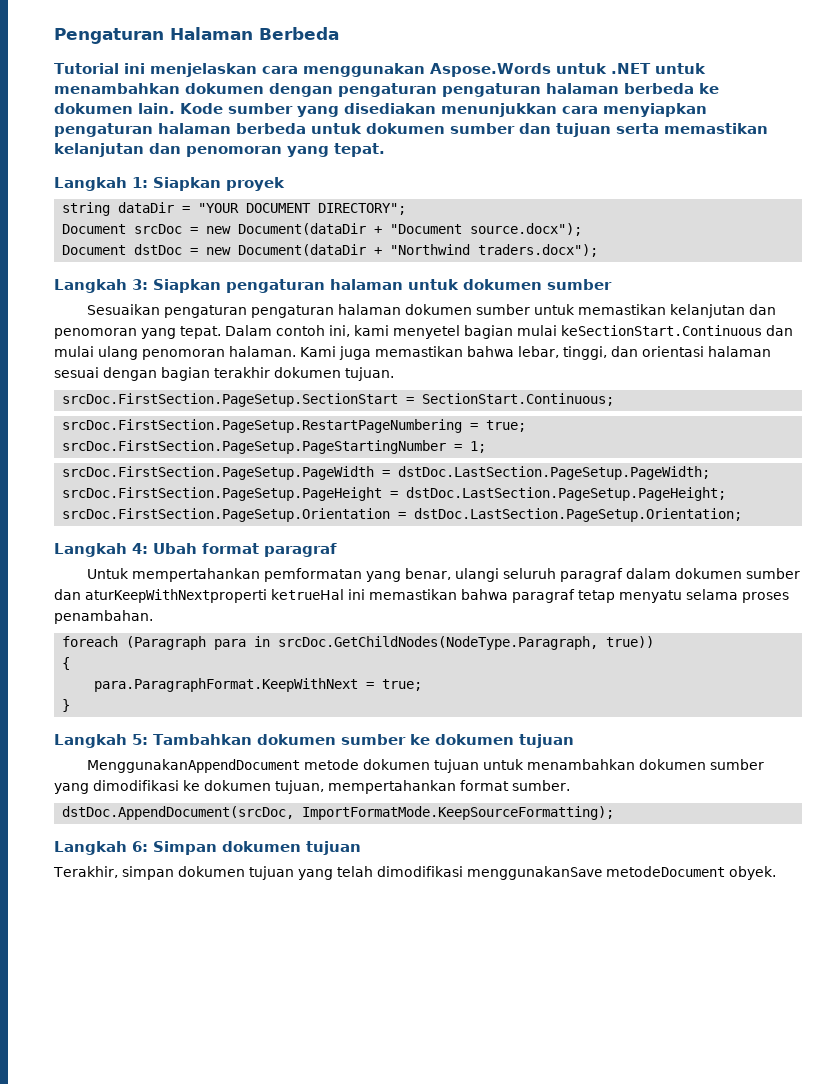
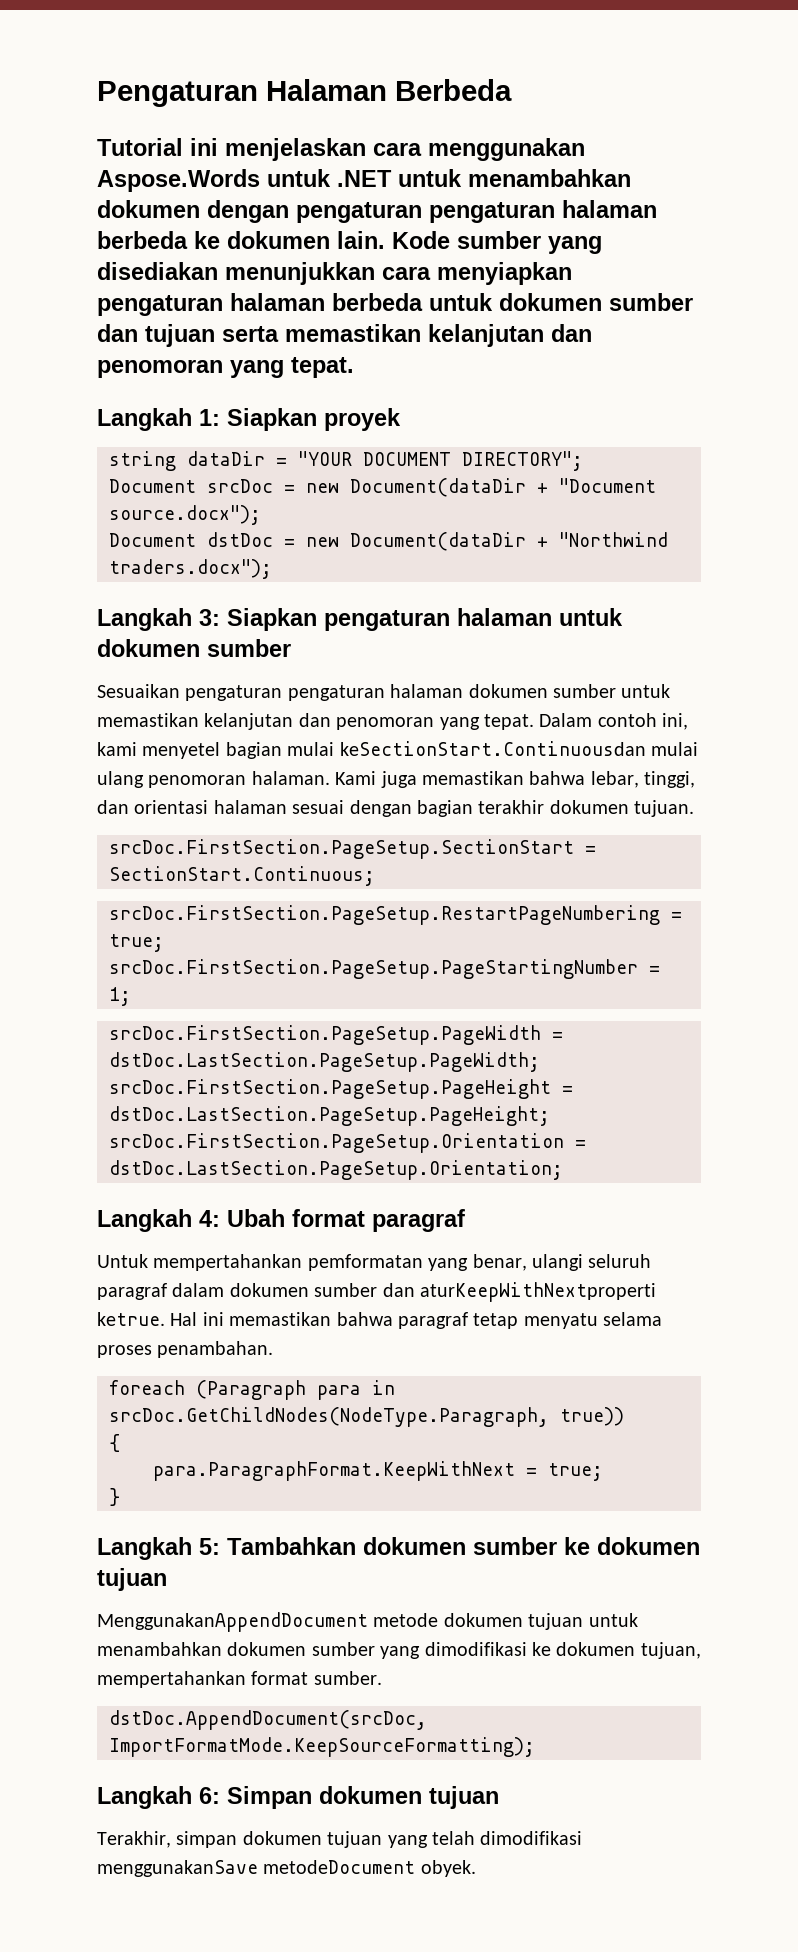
- Dalam contoh ini, kami menyetel bagian mulai keSectionStart.Continuous dan mulai ulang penomoran halaman.
+ Dalam contoh ini, kami menyetel bagian mulai keSectionStart.Continuousdan mulai ulang penomoran halaman.
- Untuk mempertahankan pemformatan yang benar, ulangi seluruh paragraf dalam dokumen sumber dan aturKeepWithNextproperti ketrueHal ini memastikan bahwa paragraf tetap menyatu selama proses penambahan.
+ Untuk mempertahankan pemformatan yang benar, ulangi seluruh paragraf dalam dokumen sumber dan aturKeepWithNextproperti ketrue. Hal ini memastikan bahwa paragraf tetap menyatu selama proses penambahan.

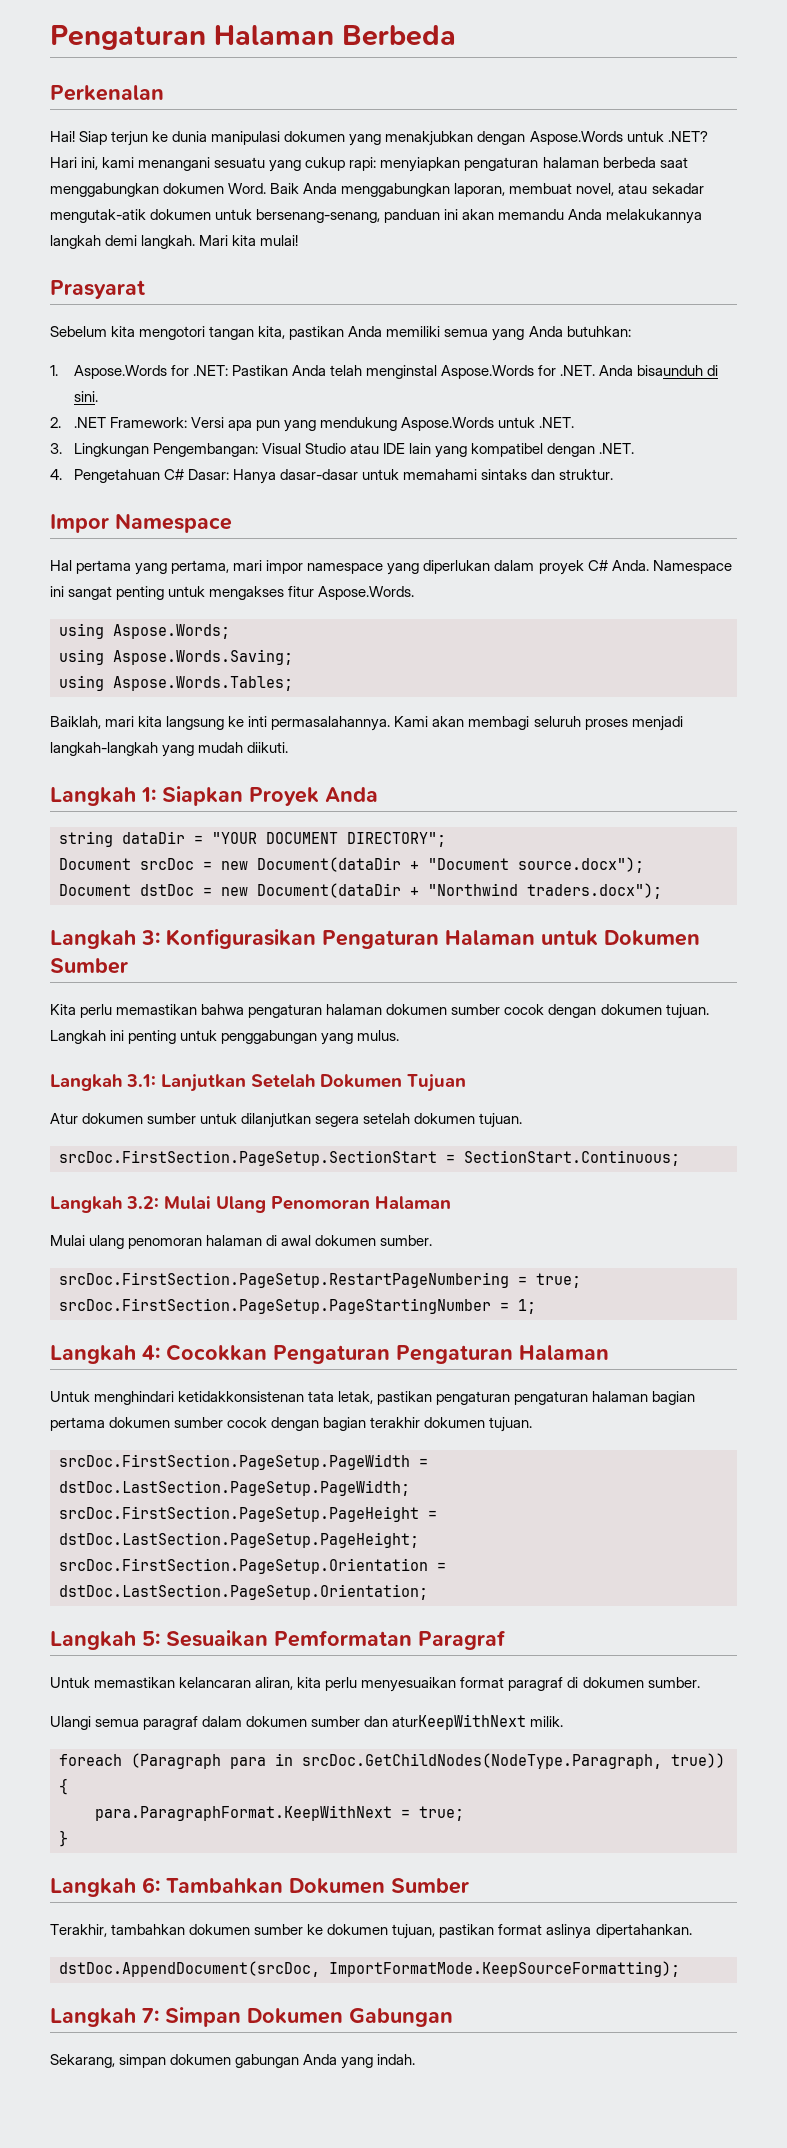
- Tutorial ini menjelaskan cara menggunakan Aspose.Words untuk .NET untuk menambahkan dokumen dengan pengaturan pengaturan halaman berbeda ke dokumen lain. Kode sumber yang disediakan menunjukkan cara menyiapkan pengaturan halaman berbeda untuk dokumen sumber dan tujuan serta memastikan kelanjutan dan penomoran yang tepat.
+ Perkenalan
+ Hai! Siap terjun ke dunia manipulasi dokumen yang menakjubkan dengan Aspose.Words untuk .NET? Hari ini, kami menangani sesuatu yang cukup rapi: menyiapkan pengaturan halaman berbeda saat menggabungkan dokumen Word. Baik Anda menggabungkan laporan, membuat novel, atau sekadar mengutak-atik dokumen untuk bersenang-senang, panduan ini akan memandu Anda melakukannya langkah demi langkah. Mari kita mulai!
+ Prasyarat
+ Sebelum kita mengotori tangan kita, pastikan Anda memiliki semua yang Anda butuhkan:
+ 1. Aspose.Words for .NET: Pastikan Anda telah menginstal Aspose.Words for .NET. Anda bisaunduh di sini.
+ 2. .NET Framework: Versi apa pun yang mendukung Aspose.Words untuk .NET.
+ 3. Lingkungan Pengembangan: Visual Studio atau IDE lain yang kompatibel dengan .NET.
+ 4. Pengetahuan C# Dasar: Hanya dasar-dasar untuk memahami sintaks dan struktur.
+ Impor Namespace
+ Hal pertama yang pertama, mari impor namespace yang diperlukan dalam proyek C# Anda. Namespace ini sangat penting untuk mengakses fitur Aspose.Words.
+ using Aspose.Words;
+ using Aspose.Words.Saving;
+ using Aspose.Words.Tables;
+ Baiklah, mari kita langsung ke inti permasalahannya. Kami akan membagi seluruh proses menjadi langkah-langkah yang mudah diikuti.
- Langkah 1: Siapkan proyek
+ Langkah 1: Siapkan Proyek Anda
- Langkah 3: Siapkan pengaturan halaman untuk dokumen sumber
- Sesuaikan pengaturan pengaturan halaman dokumen sumber untuk memastikan kelanjutan dan penomoran yang tepat. Dalam contoh ini, kami menyetel bagian mulai keSectionStart.Continuousdan mulai ulang penomoran halaman. Kami juga memastikan bahwa lebar, tinggi, dan orientasi halaman sesuai dengan bagian terakhir dokumen tujuan.
+ Langkah 3: Konfigurasikan Pengaturan Halaman untuk Dokumen Sumber
+ Kita perlu memastikan bahwa pengaturan halaman dokumen sumber cocok dengan dokumen tujuan. Langkah ini penting untuk penggabungan yang mulus.
+ Langkah 3.1: Lanjutkan Setelah Dokumen Tujuan
+ Atur dokumen sumber untuk dilanjutkan segera setelah dokumen tujuan.
+ Langkah 3.2: Mulai Ulang Penomoran Halaman
+ Mulai ulang penomoran halaman di awal dokumen sumber.
+ Langkah 4: Cocokkan Pengaturan Pengaturan Halaman
+ Untuk menghindari ketidakkonsistenan tata letak, pastikan pengaturan pengaturan halaman bagian pertama dokumen sumber cocok dengan bagian terakhir dokumen tujuan.
- Langkah 4: Ubah format paragraf
- Untuk mempertahankan pemformatan yang benar, ulangi seluruh paragraf dalam dokumen sumber dan aturKeepWithNextproperti ketrue. Hal ini memastikan bahwa paragraf tetap menyatu selama proses penambahan.
+ Langkah 5: Sesuaikan Pemformatan Paragraf
+ Untuk memastikan kelancaran aliran, kita perlu menyesuaikan format paragraf di dokumen sumber.
+ Ulangi semua paragraf dalam dokumen sumber dan aturKeepWithNext milik.
- Langkah 5: Tambahkan dokumen sumber ke dokumen tujuan
- MenggunakanAppendDocument metode dokumen tujuan untuk menambahkan dokumen sumber yang dimodifikasi ke dokumen tujuan, mempertahankan format sumber.
+ Langkah 6: Tambahkan Dokumen Sumber
+ Terakhir, tambahkan dokumen sumber ke dokumen tujuan, pastikan format aslinya dipertahankan.
  dstDoc.AppendDocument(srcDoc, ImportFormatMode.KeepSourceFormatting);
- Langkah 6: Simpan dokumen tujuan
- Terakhir, simpan dokumen tujuan yang telah dimodifikasi menggunakanSave metodeDocument obyek.
+ Langkah 7: Simpan Dokumen Gabungan
+ Sekarang, simpan dokumen gabungan Anda yang indah.

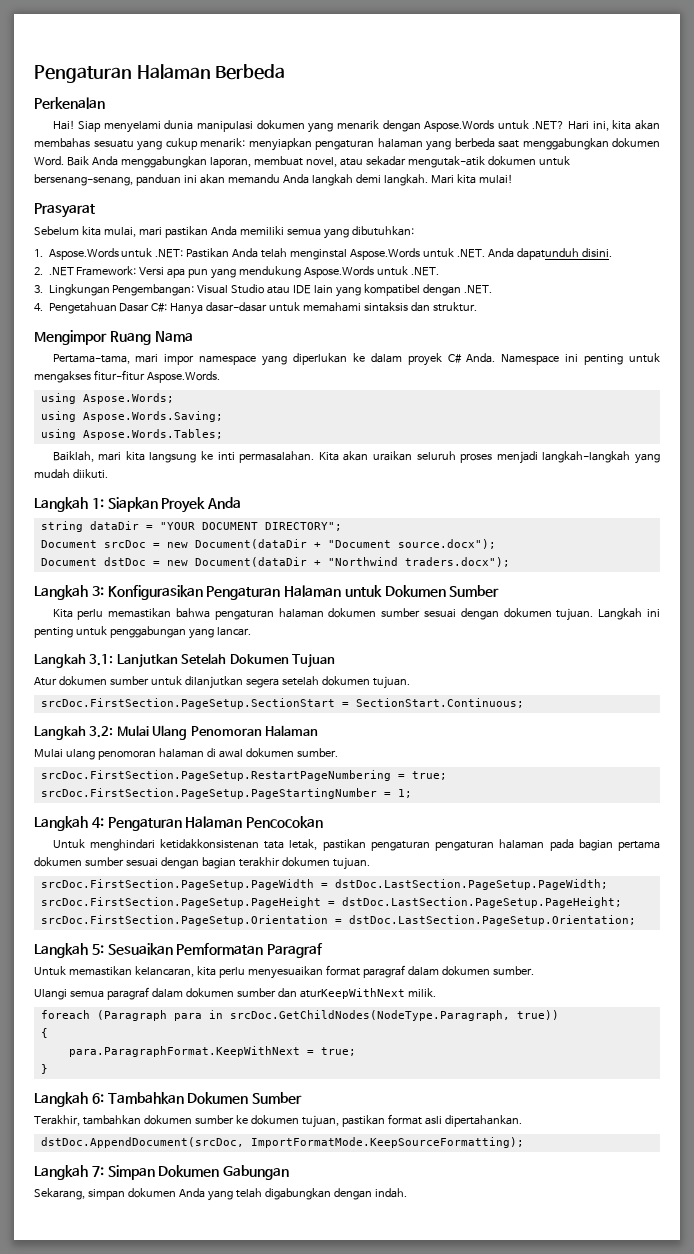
- Siap terjun ke dunia manipulasi dokumen yang menakjubkan dengan Aspose.Words untuk .NET?
+ Siap menyelami dunia manipulasi dokumen yang menarik dengan Aspose.Words untuk .NET?
- Hari ini, kami menangani sesuatu yang cukup rapi: menyiapkan pengaturan halaman berbeda saat menggabungkan dokumen Word.
+ Hari ini, kita akan membahas sesuatu yang cukup menarik: menyiapkan pengaturan halaman yang berbeda saat menggabungkan dokumen Word.
- Baik Anda menggabungkan laporan, membuat novel, atau sekadar mengutak-atik dokumen untuk bersenang-senang, panduan ini akan memandu Anda melakukannya langkah demi langkah.
+ Baik Anda menggabungkan laporan, membuat novel, atau sekadar mengutak-atik dokumen untuk bersenang-senang, panduan ini akan memandu Anda langkah demi langkah.
- Sebelum kita mengotori tangan kita, pastikan Anda memiliki semua yang Anda butuhkan:
+ Sebelum kita mulai, mari pastikan Anda memiliki semua yang dibutuhkan:
- 1. Aspose.Words for .NET: Pastikan Anda telah menginstal Aspose.Words for .NET. Anda bisaunduh di sini.
+ 1. Aspose.Words untuk .NET: Pastikan Anda telah menginstal Aspose.Words untuk .NET. Anda dapatunduh disini.
- 4. Pengetahuan C# Dasar: Hanya dasar-dasar untuk memahami sintaks dan struktur.
+ 4. Pengetahuan Dasar C#: Hanya dasar-dasar untuk memahami sintaksis dan struktur.
- Impor Namespace
- Hal pertama yang pertama, mari impor namespace yang diperlukan dalam proyek C# Anda.
+ Mengimpor Ruang Nama
+ Pertama-tama, mari impor namespace yang diperlukan ke dalam proyek C# Anda.
- Namespace ini sangat penting untuk mengakses fitur Aspose.Words.
+ Namespace ini penting untuk mengakses fitur-fitur Aspose.Words.
- Baiklah, mari kita langsung ke inti permasalahannya. Kami akan membagi seluruh proses menjadi langkah-langkah yang mudah diikuti.
+ Baiklah, mari kita langsung ke inti permasalahan. Kita akan uraikan seluruh proses menjadi langkah-langkah yang mudah diikuti.
- Kita perlu memastikan bahwa pengaturan halaman dokumen sumber cocok dengan dokumen tujuan.
+ Kita perlu memastikan bahwa pengaturan halaman dokumen sumber sesuai dengan dokumen tujuan.
- Langkah ini penting untuk penggabungan yang mulus.
+ Langkah ini penting untuk penggabungan yang lancar.
- Langkah 4: Cocokkan Pengaturan Pengaturan Halaman
+ Langkah 4: Pengaturan Halaman Pencocokan
- Untuk menghindari ketidakkonsistenan tata letak, pastikan pengaturan pengaturan halaman bagian pertama dokumen sumber cocok dengan bagian terakhir dokumen tujuan.
+ Untuk menghindari ketidakkonsistenan tata letak, pastikan pengaturan pengaturan halaman pada bagian pertama dokumen sumber sesuai dengan bagian terakhir dokumen tujuan.
- Untuk memastikan kelancaran aliran, kita perlu menyesuaikan format paragraf di dokumen sumber.
+ Untuk memastikan kelancaran, kita perlu menyesuaikan format paragraf dalam dokumen sumber.
- Terakhir, tambahkan dokumen sumber ke dokumen tujuan, pastikan format aslinya dipertahankan.
+ Terakhir, tambahkan dokumen sumber ke dokumen tujuan, pastikan format asli dipertahankan.
- Sekarang, simpan dokumen gabungan Anda yang indah.
+ Sekarang, simpan dokumen Anda yang telah digabungkan dengan indah.

